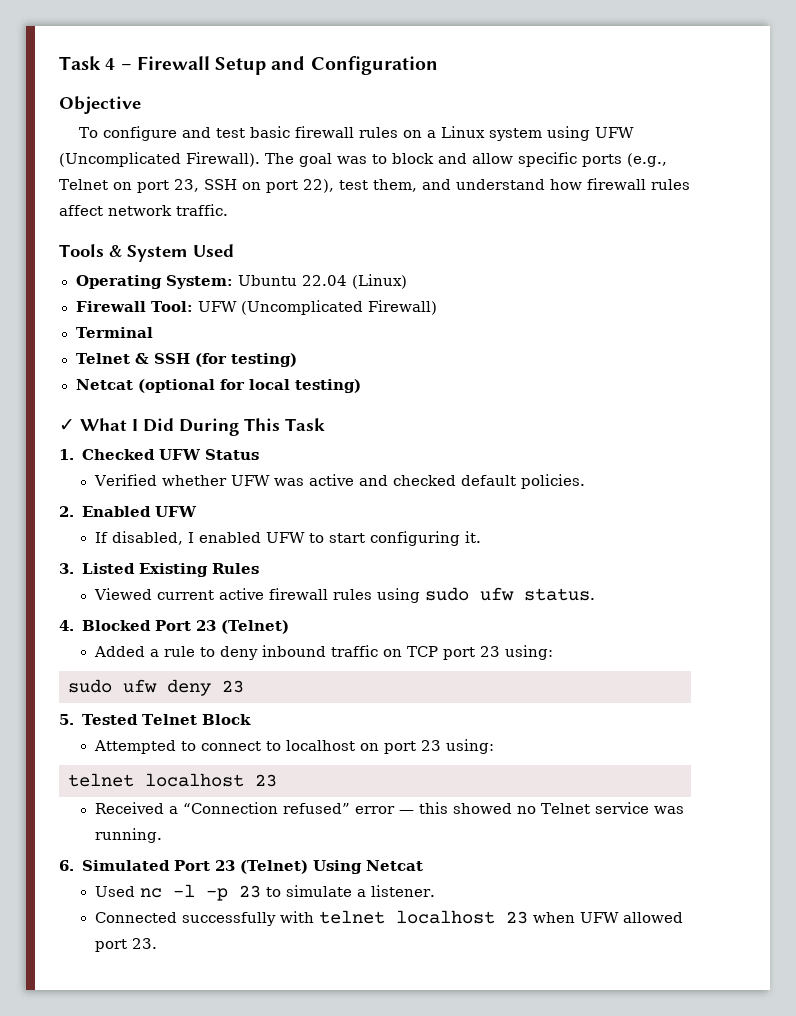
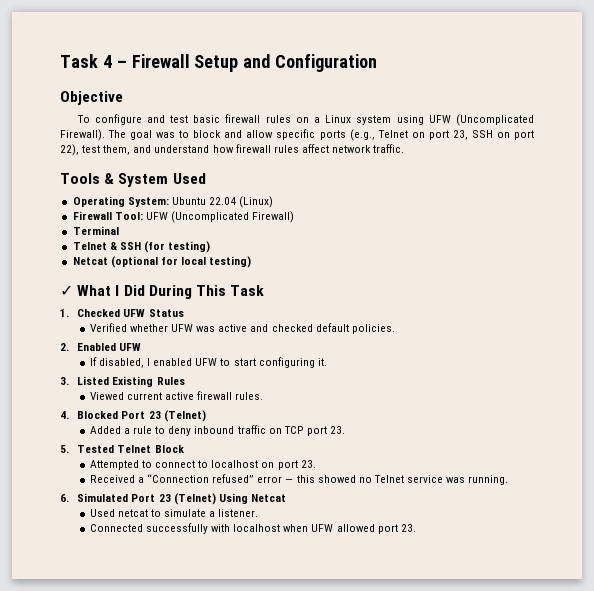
- Viewed current active firewall rules using sudo ufw status.
+ Viewed current active firewall rules.
- Added a rule to deny inbound traffic on TCP port 23 using:
- sudo ufw deny 23
+ Added a rule to deny inbound traffic on TCP port 23.
- Attempted to connect to localhost on port 23 using:
- telnet localhost 23
+ Attempted to connect to localhost on port 23.
- Used nc -l -p 23 to simulate a listener.
+ Used netcat to simulate a listener.
- Connected successfully with telnet localhost 23 when UFW allowed port 23.
+ Connected successfully with localhost when UFW allowed port 23.

